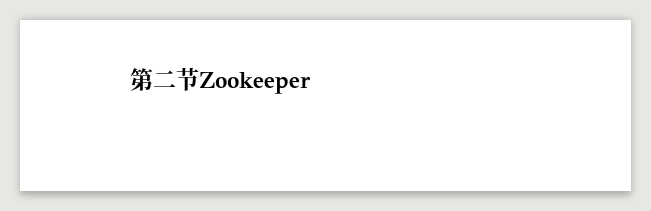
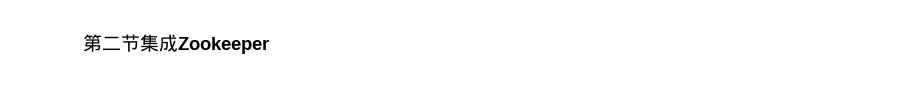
- 第二节Zookeeper
+ 第二节集成Zookeeper

